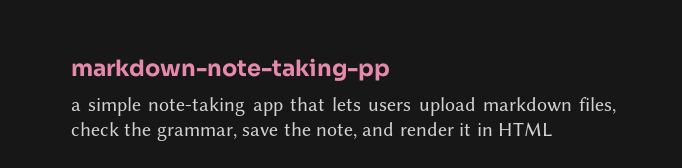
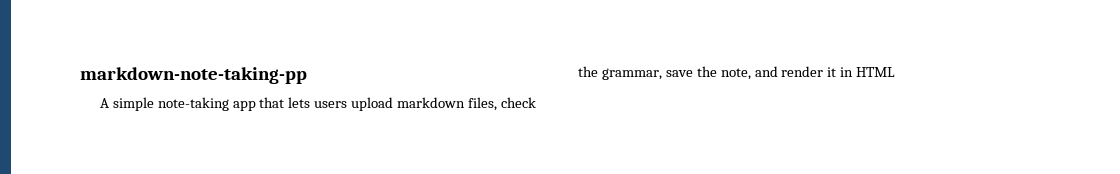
- a simple note-taking app that lets users upload markdown files, check the grammar, save the note, and render it in HTML
+ A simple note-taking app that lets users upload markdown files, check the grammar, save the note, and render it in HTML

